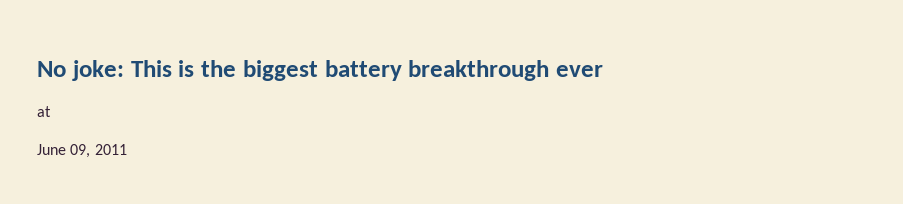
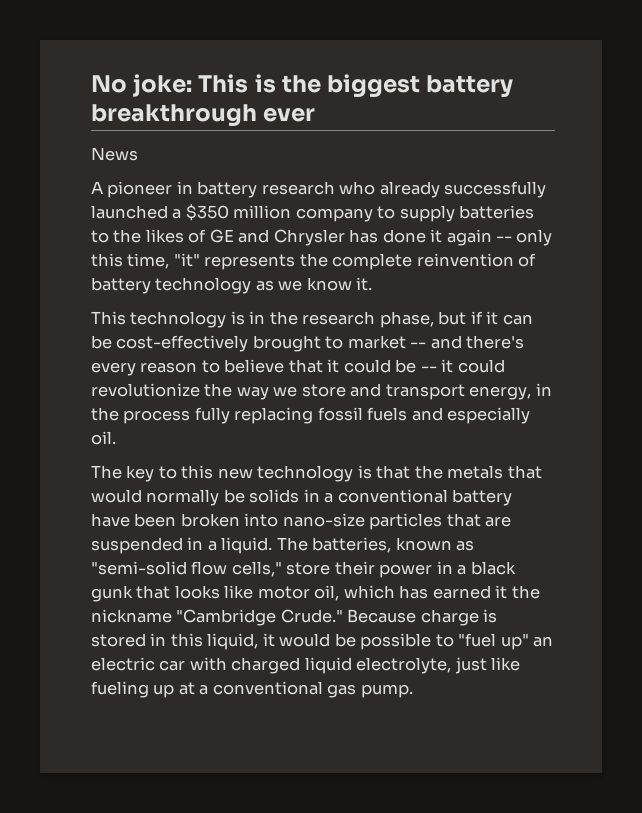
- at
- June 09, 2011
+ News
+ A pioneer in battery research who already successfully launched a $350 million company to supply batteries to the likes of GE and Chrysler has done it again -- only this time, "it" represents the complete reinvention of battery technology as we know it.
+ This technology is in the research phase, but if it can be cost-effectively brought to market -- and there's every reason to believe that it could be -- it could revolutionize the way we store and transport energy, in the process fully replacing fossil fuels and especially oil.
+ The key to this new technology is that the metals that would normally be solids in a conventional battery have been broken into nano-size particles that are suspended in a liquid. The batteries, known as "semi-solid flow cells," store their power in a black gunk that looks like motor oil, which has earned it the nickname "Cambridge Crude." Because charge is stored in this liquid, it would be possible to "fuel up" an electric car with charged liquid electrolyte, just like fueling up at a conventional gas pump.

